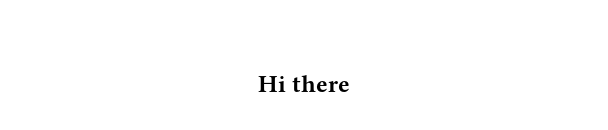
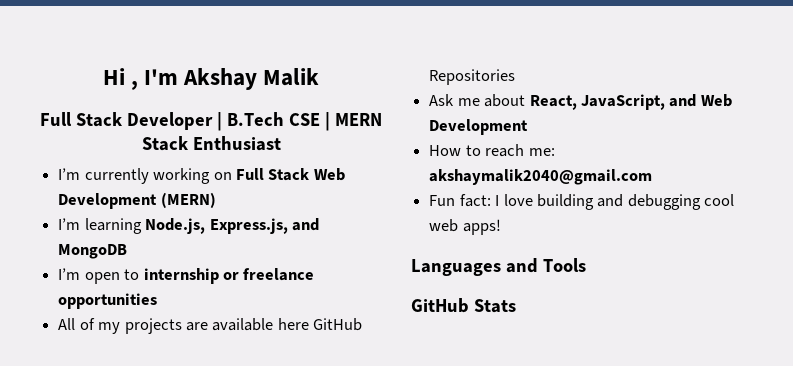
- Hi there
+ Hi , I'm Akshay Malik
+ Full Stack Developer | B.Tech CSE | MERN Stack Enthusiast
+ I’m currently working on Full Stack Web Development (MERN)
+ I’m learning Node.js, Express.js, and MongoDB
+ I’m open to internship or freelance opportunities
+ All of my projects are available here GitHub Repositories
+ Ask me about React, JavaScript, and Web Development
+ How to reach me: akshaymalik2040@gmail.com
+ Fun fact: I love building and debugging cool web apps!
+ Languages and Tools
+ GitHub Stats

